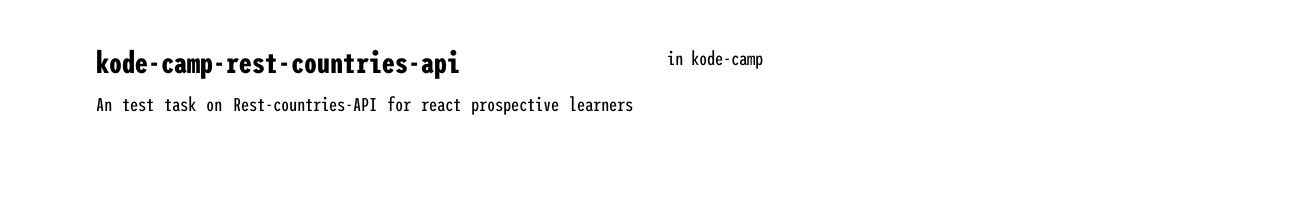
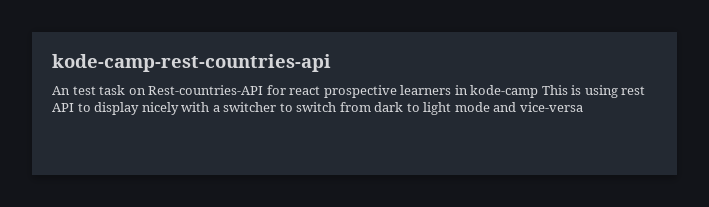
- An test task on Rest-countries-API for react prospective learners in kode-camp
+ An test task on Rest-countries-API for react prospective learners in kode-camp This is using rest API to display nicely with a switcher to switch from dark to light mode and vice-versa

